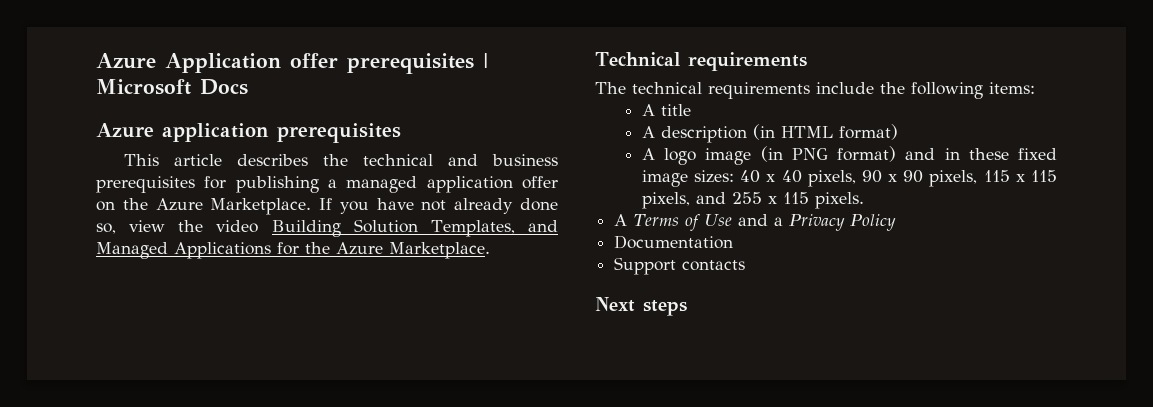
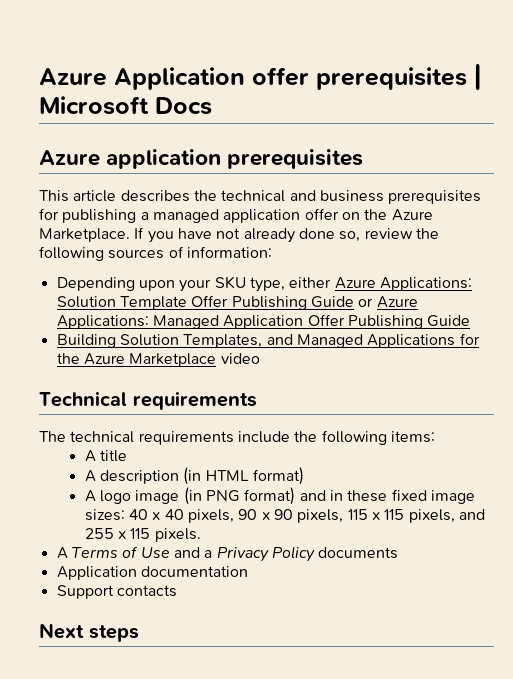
- If you have not already done so, view the video Building Solution Templates, and Managed Applications for the Azure Marketplace.
+ If you have not already done so, review the following sources of information:
+ Depending upon your SKU type, either Azure Applications: Solution Template Offer Publishing Guide or Azure Applications: Managed Application Offer Publishing Guide
+ Building Solution Templates, and Managed Applications for the Azure Marketplace video
- A Terms of Use and a Privacy Policy
- Documentation
+ A Terms of Use and a Privacy Policy documents
+ Application documentation

